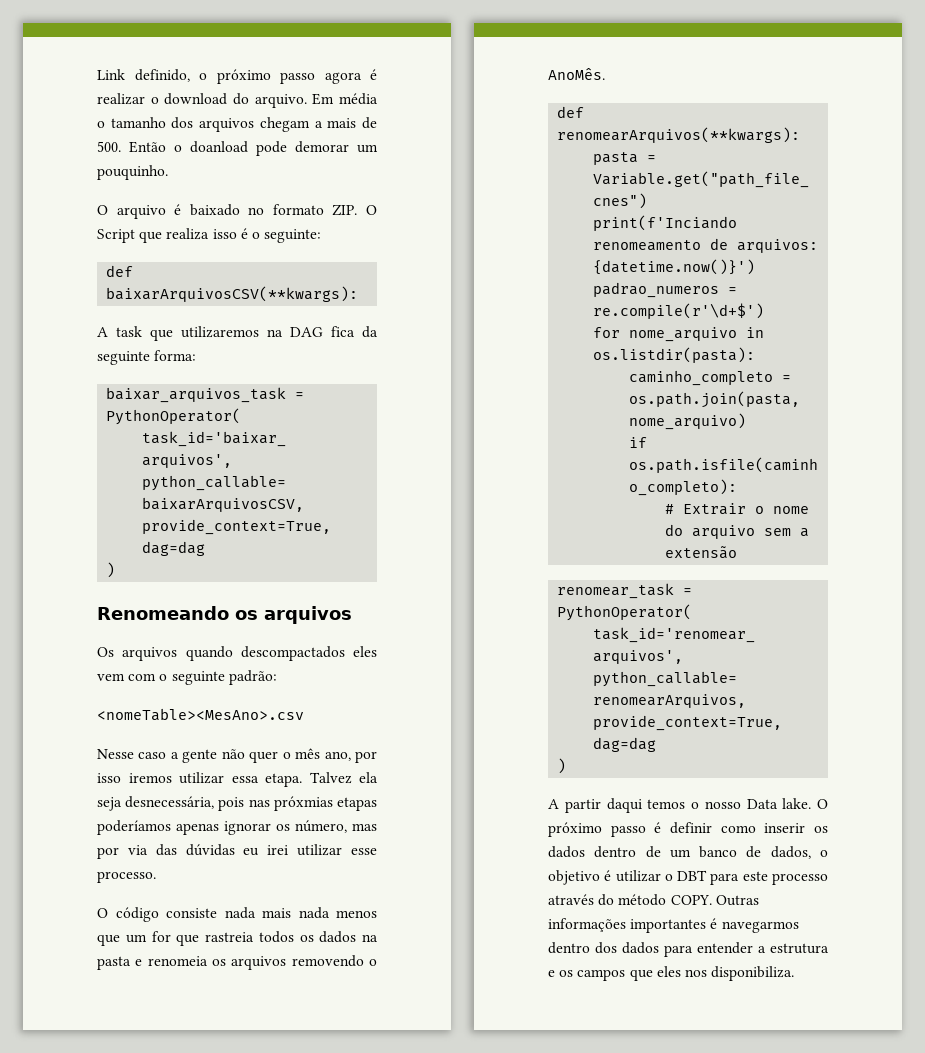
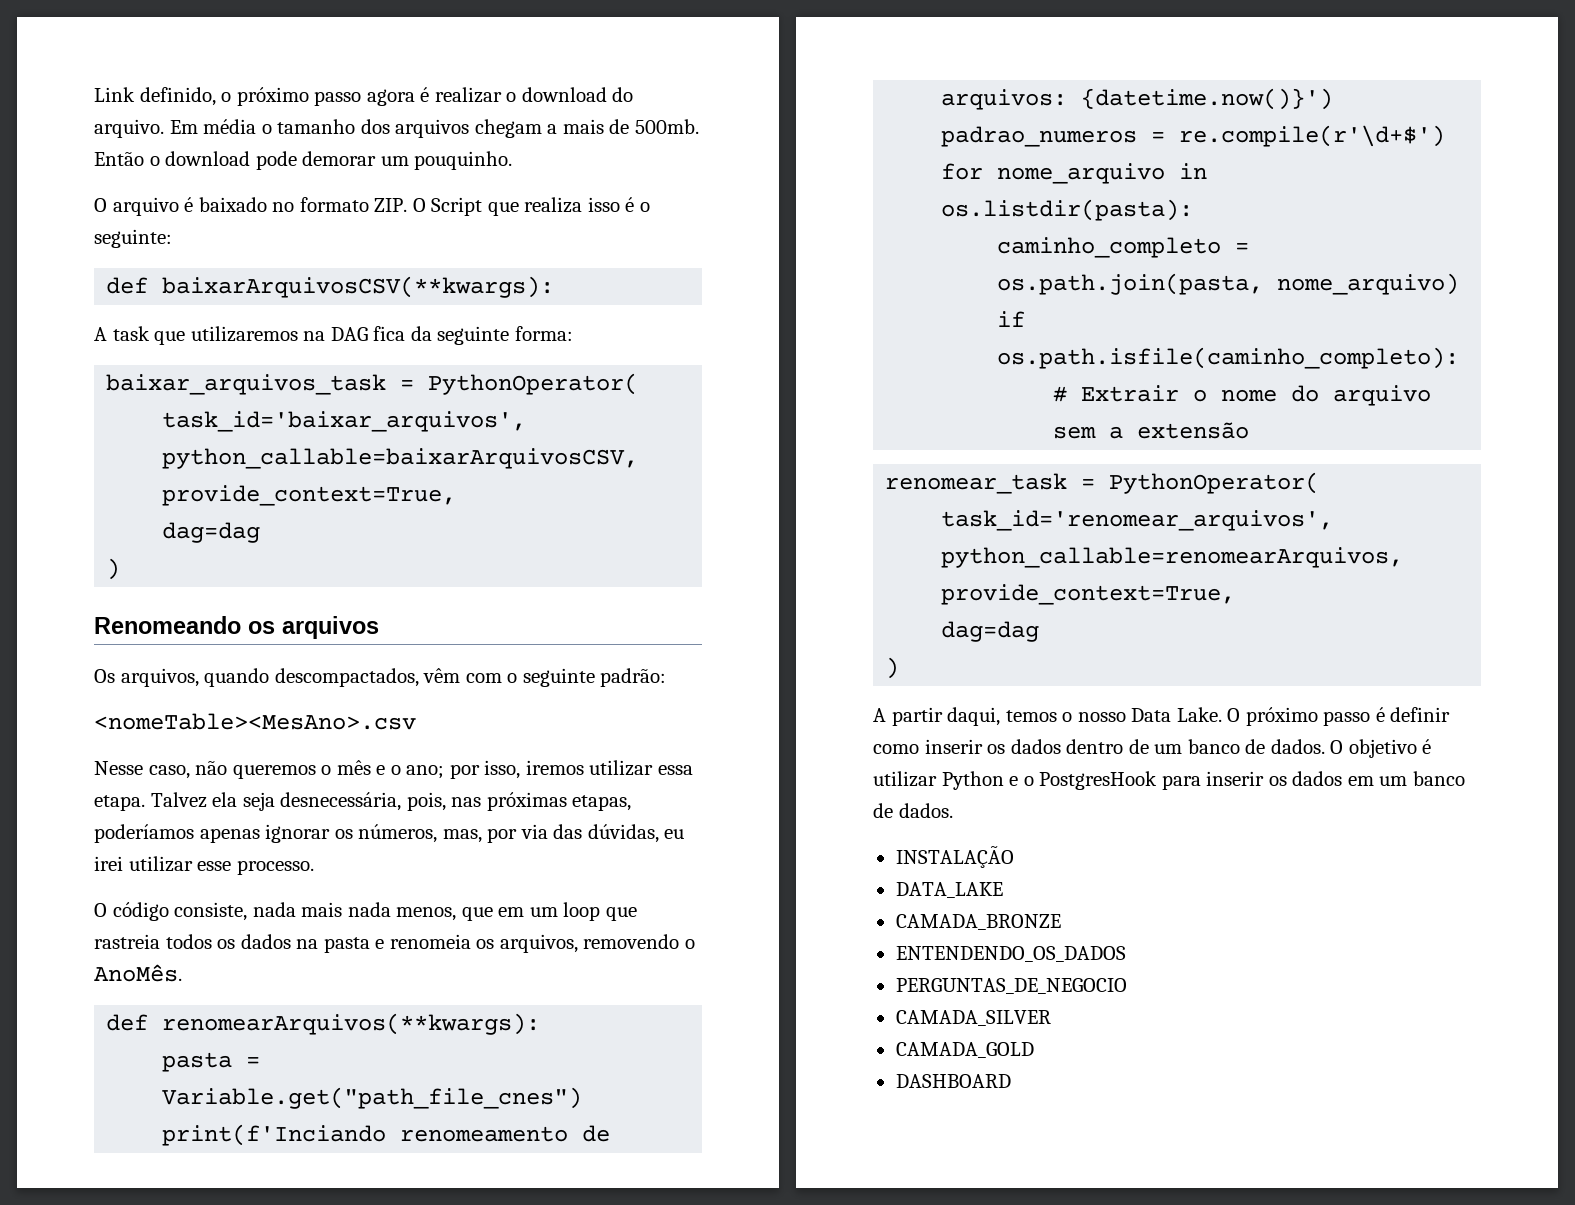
- Em média o tamanho dos arquivos chegam a mais de 500. Então o doanload pode demorar um pouquinho.
+ Em média o tamanho dos arquivos chegam a mais de 500mb. Então o download pode demorar um pouquinho.
- Os arquivos quando descompactados eles vem com o seguinte padrão:
+ Os arquivos, quando descompactados, vêm com o seguinte padrão:
- Nesse caso a gente não quer o mês ano, por isso iremos utilizar essa etapa.
+ Nesse caso, não queremos o mês e o ano; por isso, iremos utilizar essa etapa.
- Talvez ela seja desnecessária, pois nas próxmias etapas poderíamos apenas ignorar os número, mas por via das dúvidas eu irei utilizar esse processo.
+ Talvez ela seja desnecessária, pois, nas próximas etapas, poderíamos apenas ignorar os números, mas, por via das dúvidas, eu irei utilizar esse processo.
- O código consiste nada mais nada menos que um for que rastreia todos os dados na pasta e renomeia os arquivos removendo o AnoMês.
+ O código consiste, nada mais nada menos, que em um loop que rastreia todos os dados na pasta e renomeia os arquivos, removendo o AnoMês.
- A partir daqui temos o nosso Data lake.
+ A partir daqui, temos o nosso Data Lake.
- O próximo passo é definir como inserir os dados dentro de um banco de dados, o objetivo é utilizar o DBT para este processo através do método COPY. Outras informações importantes é navegarmos dentro dos dados para entender a estrutura e os campos que eles nos disponibiliza.
+ O próximo passo é definir como inserir os dados dentro de um banco de dados. O objetivo é utilizar Python e o PostgresHook para inserir os dados em um banco de dados.
+ INSTALAÇÃO
+ DATA_LAKE
+ CAMADA_BRONZE
+ ENTENDENDO_OS_DADOS
+ PERGUNTAS_DE_NEGOCIO
+ CAMADA_SILVER
+ CAMADA_GOLD
+ DASHBOARD

